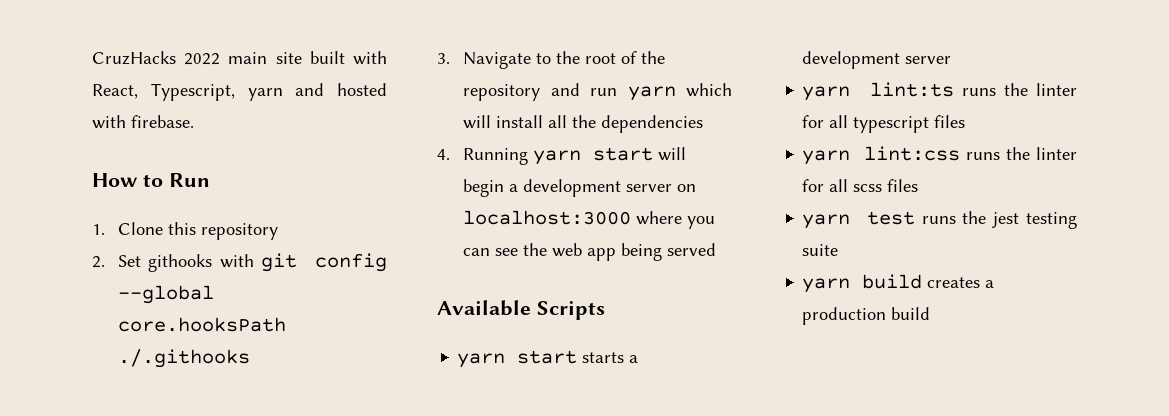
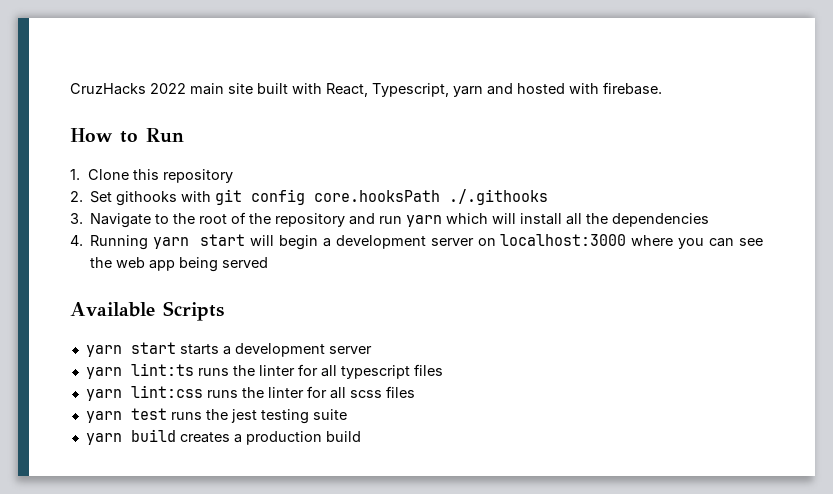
- 2. Set githooks with git config --global core.hooksPath ./.githooks
+ 2. Set githooks with git config core.hooksPath ./.githooks

